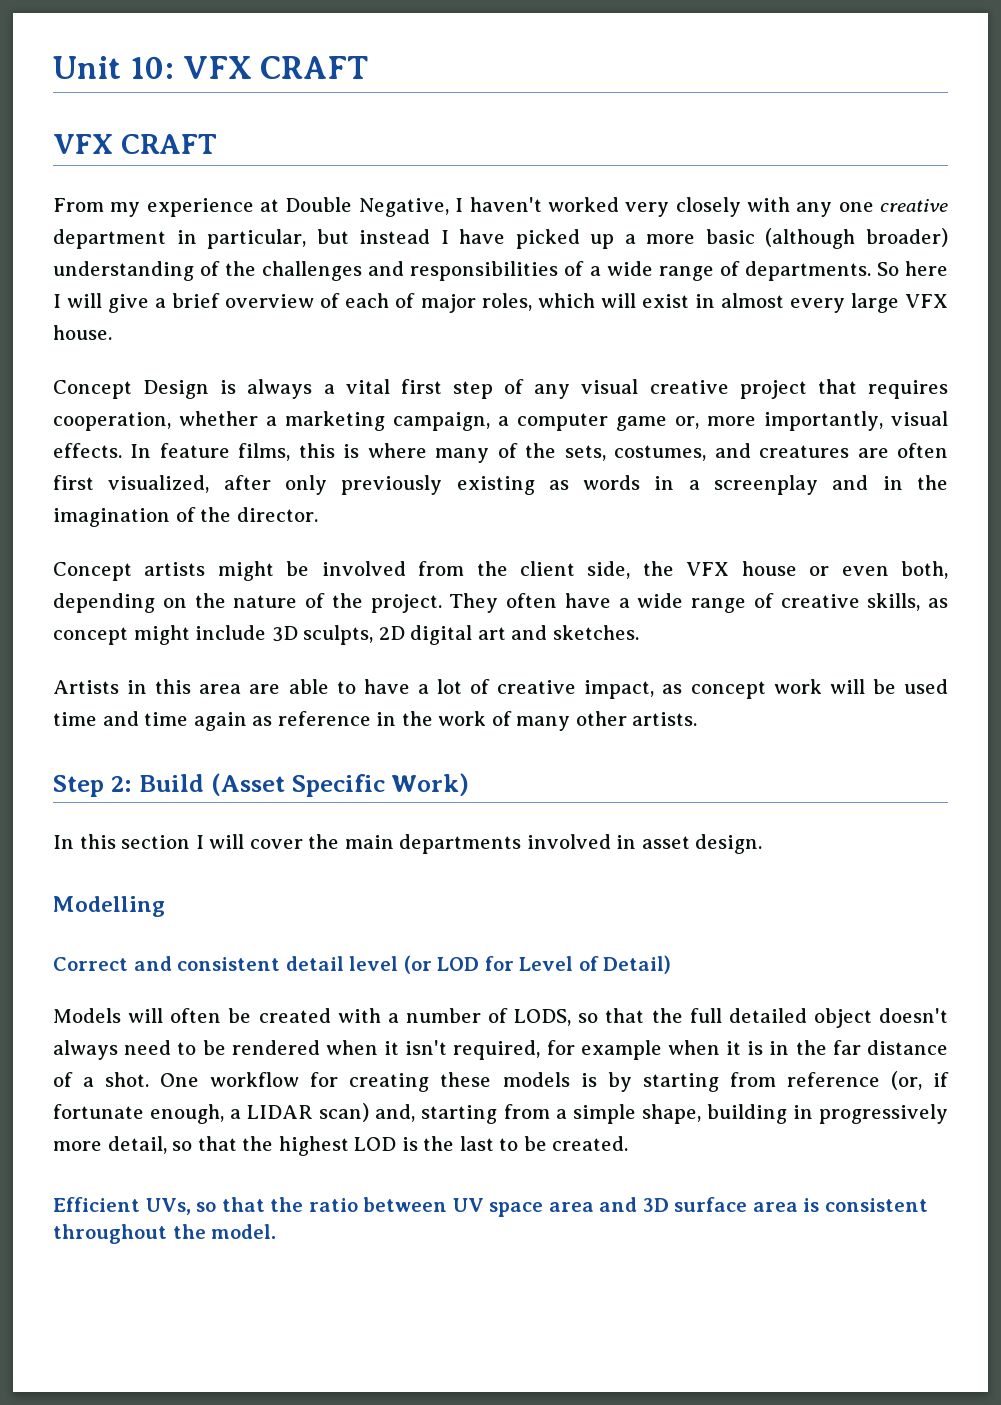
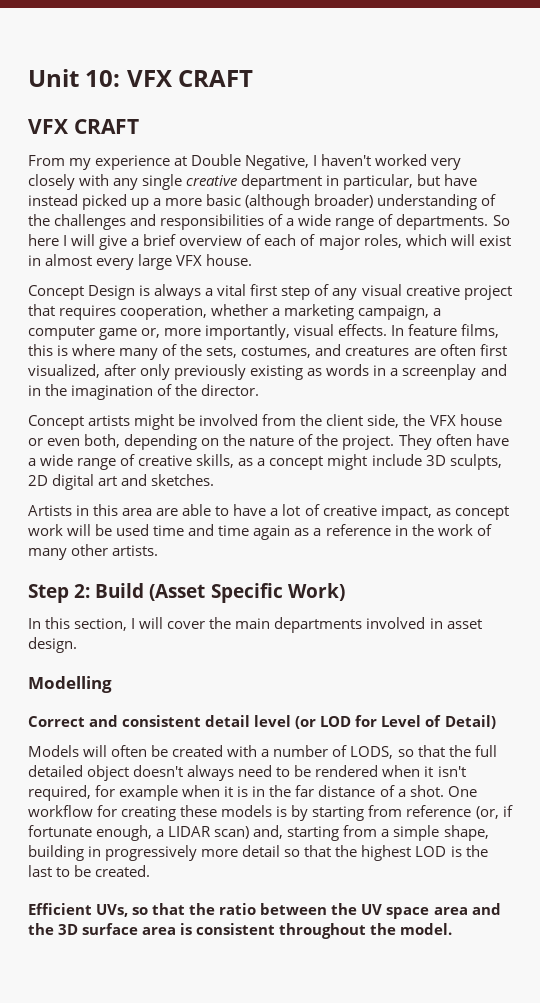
- From my experience at Double Negative, I haven't worked very closely with any one creative department in particular, but instead I have picked up a more basic (although broader) understanding of the challenges and responsibilities of a wide range of departments.
+ From my experience at Double Negative, I haven't worked very closely with any single creative department in particular, but have instead picked up a more basic (although broader) understanding of the challenges and responsibilities of a wide range of departments.
- They often have a wide range of creative skills, as concept might include 3D sculpts, 2D digital art and sketches.
+ They often have a wide range of creative skills, as a concept might include 3D sculpts, 2D digital art and sketches.
- Artists in this area are able to have a lot of creative impact, as concept work will be used time and time again as reference in the work of many other artists.
+ Artists in this area are able to have a lot of creative impact, as concept work will be used time and time again as a reference in the work of many other artists.
- In this section I will cover the main departments involved in asset design.
+ In this section, I will cover the main departments involved in asset design.
- One workflow for creating these models is by starting from reference (or, if fortunate enough, a LIDAR scan) and, starting from a simple shape, building in progressively more detail, so that the highest LOD is the last to be created.
+ One workflow for creating these models is by starting from reference (or, if fortunate enough, a LIDAR scan) and, starting from a simple shape, building in progressively more detail so that the highest LOD is the last to be created.
- Efficient UVs, so that the ratio between UV space area and 3D surface area is consistent throughout the model.
+ Efficient UVs, so that the ratio between the UV space area and the 3D surface area is consistent throughout the model.

